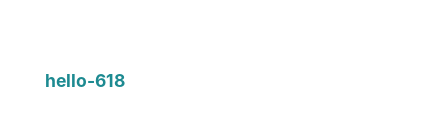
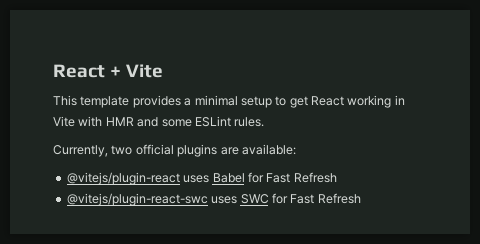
- hello-618
+ React + Vite
+ This template provides a minimal setup to get React working in Vite with HMR and some ESLint rules.
+ Currently, two official plugins are available:
+ @vitejs/plugin-react uses Babel for Fast Refresh
+ @vitejs/plugin-react-swc uses SWC for Fast Refresh

